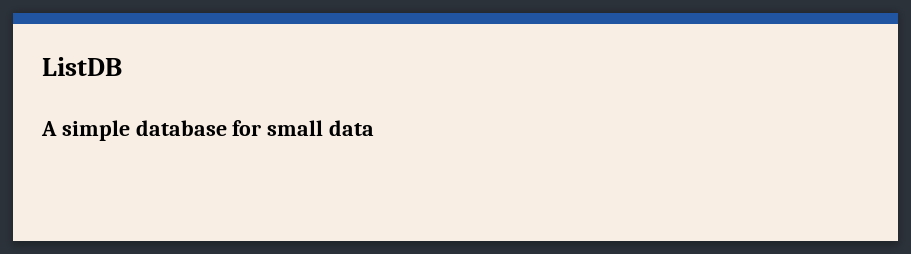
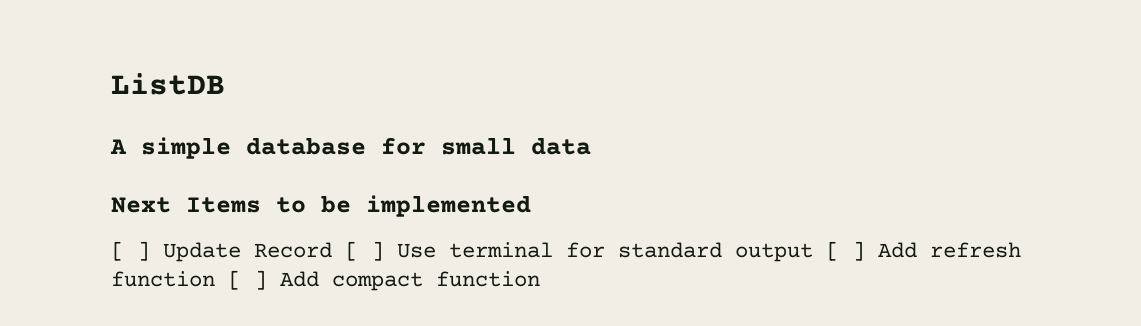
+ Next Items to be implemented
+ [ ] Update Record [ ] Use terminal for standard output [ ] Add refresh function [ ] Add compact function

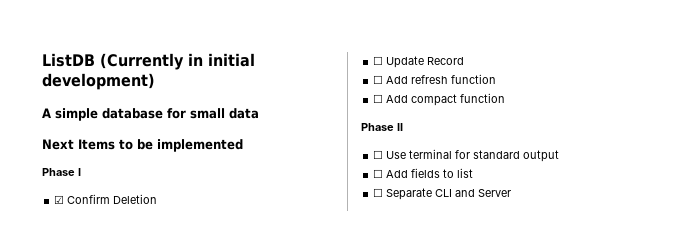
- ListDB
+ ListDB (Currently in initial development)
- [ ] Update Record [ ] Use terminal for standard output [ ] Add refresh function [ ] Add compact function
+ Phase I
+ ☑ Confirm Deletion
+ ☐ Update Record
+ ☐ Add refresh function
+ ☐ Add compact function
+ Phase II
+ ☐ Use terminal for standard output
+ ☐ Add fields to list
+ ☐ Separate CLI and Server

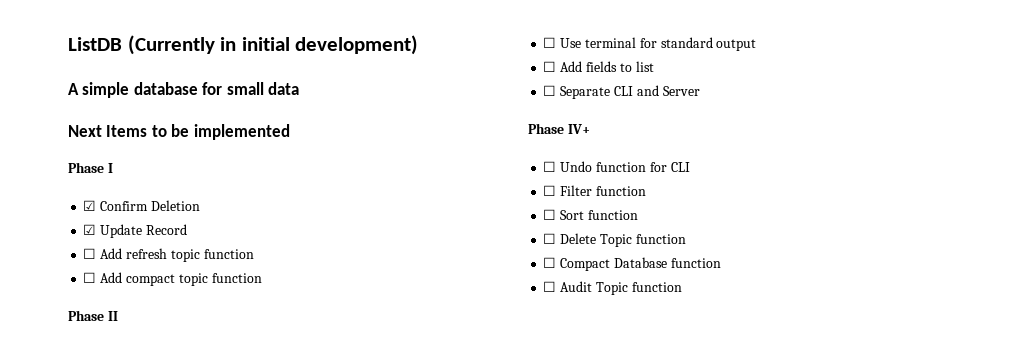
- ☐ Update Record
+ ☑ Update Record
- ☐ Add refresh function
+ ☐ Add refresh topic function
- ☐ Add compact function
+ ☐ Add compact topic function
+ Phase IV+
+ ☐ Undo function for CLI
+ ☐ Filter function
+ ☐ Sort function
+ ☐ Delete Topic function
+ ☐ Compact Database function
+ ☐ Audit Topic function

